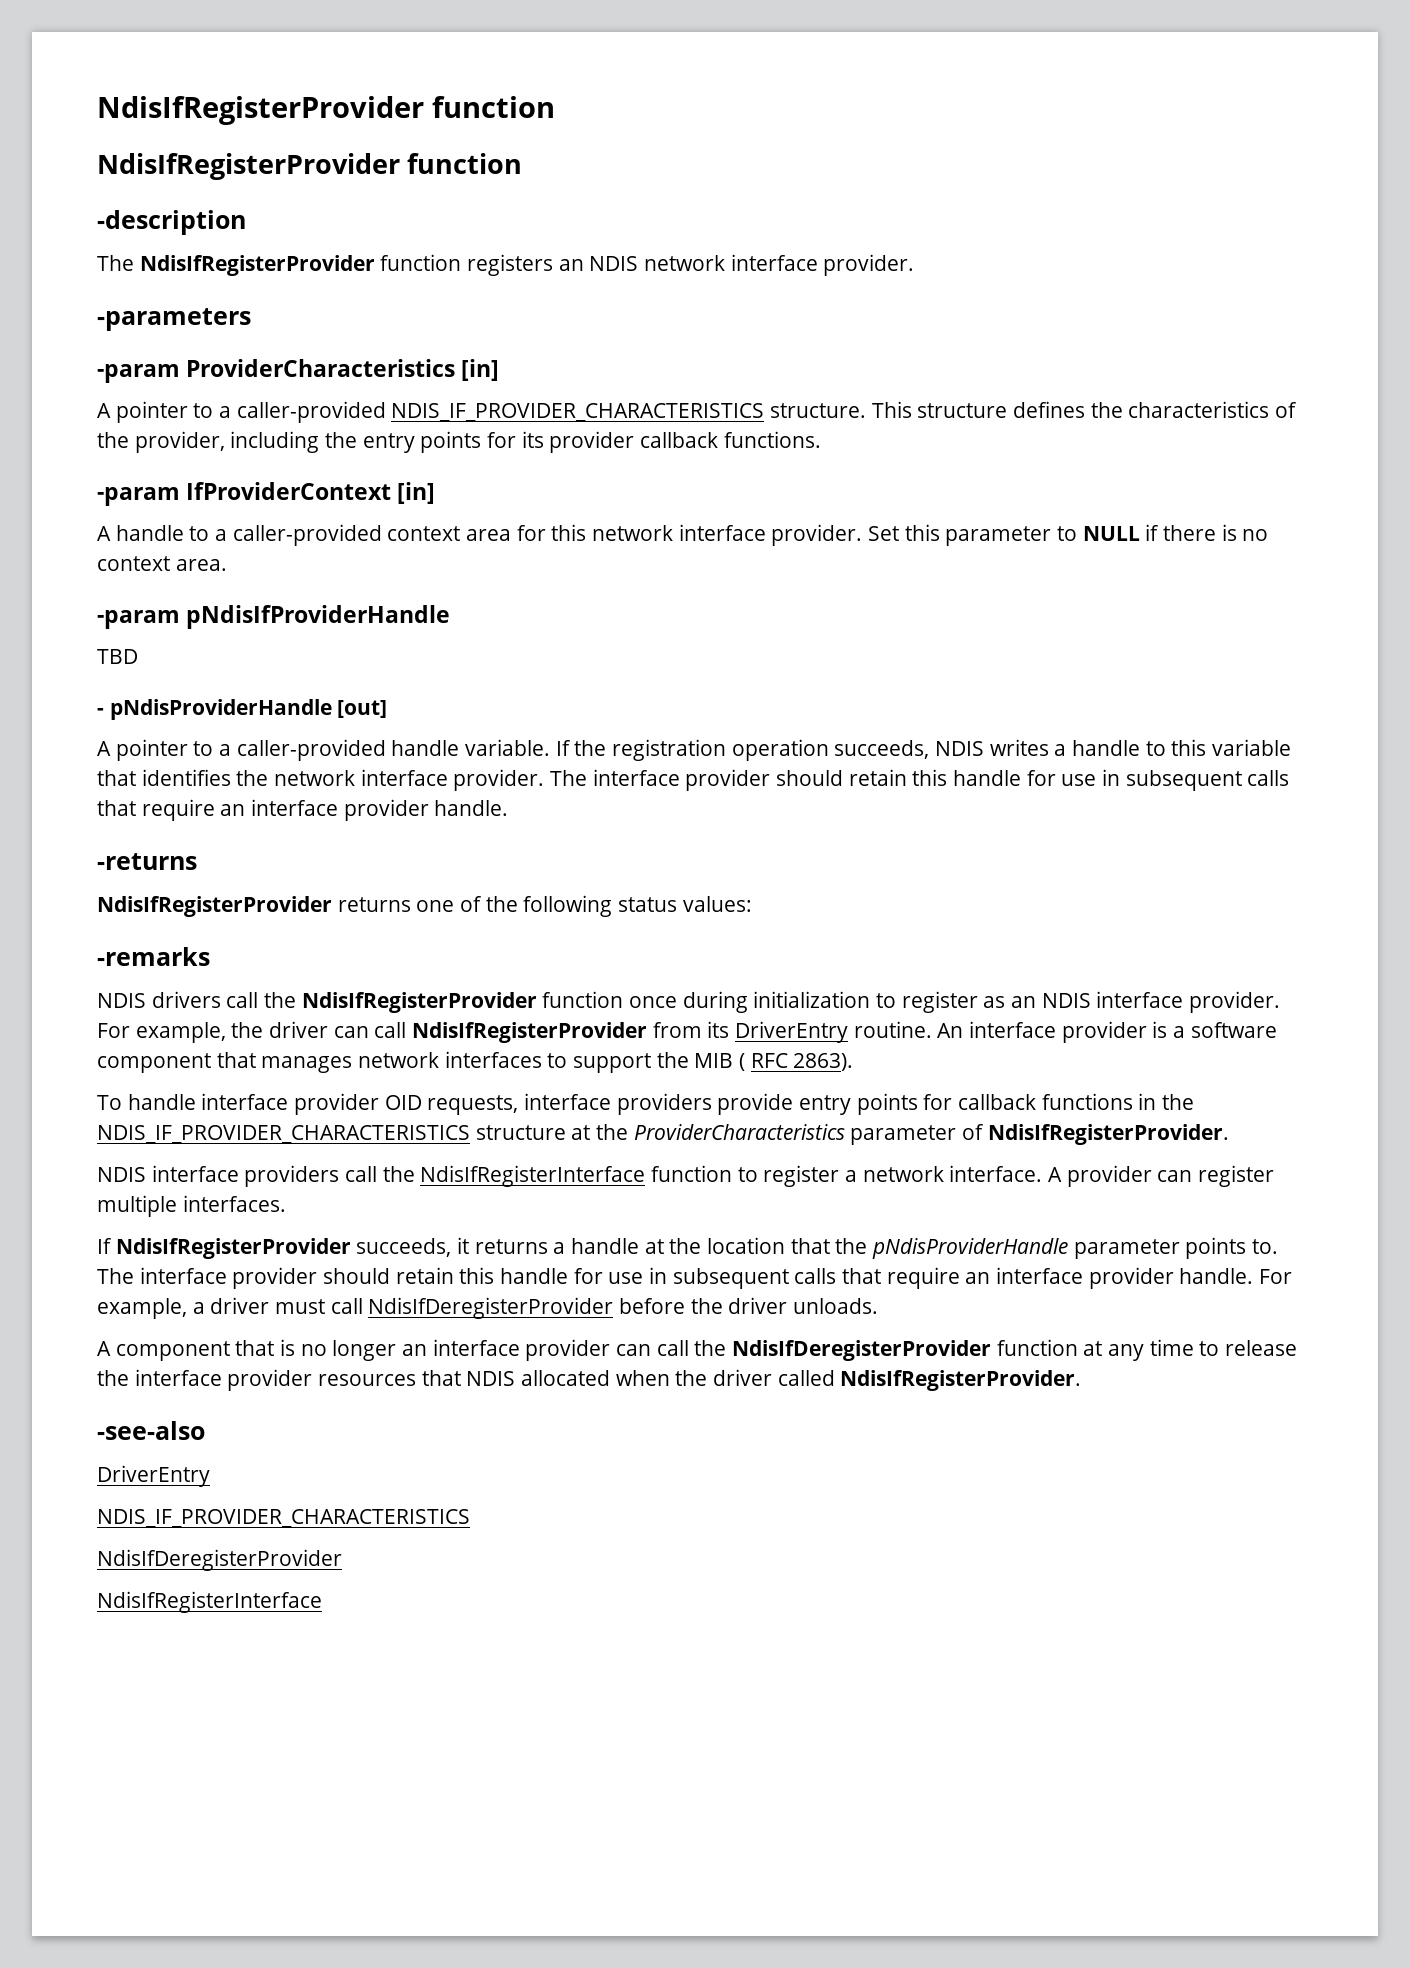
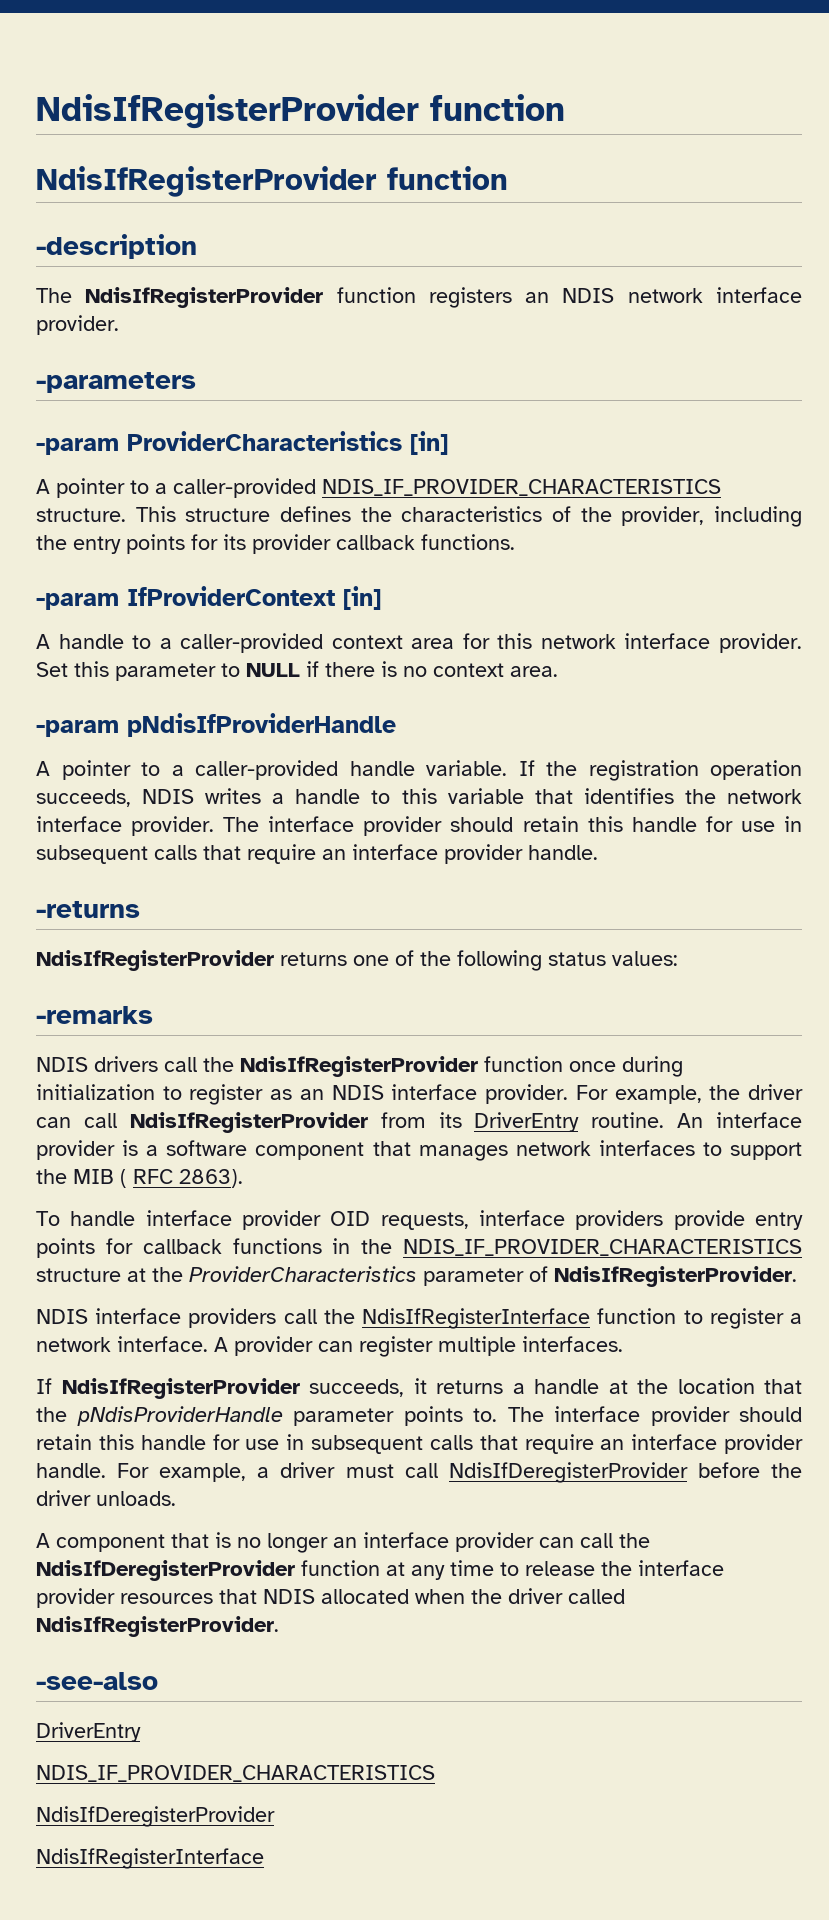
- TBD
- - pNdisProviderHandle [out]

